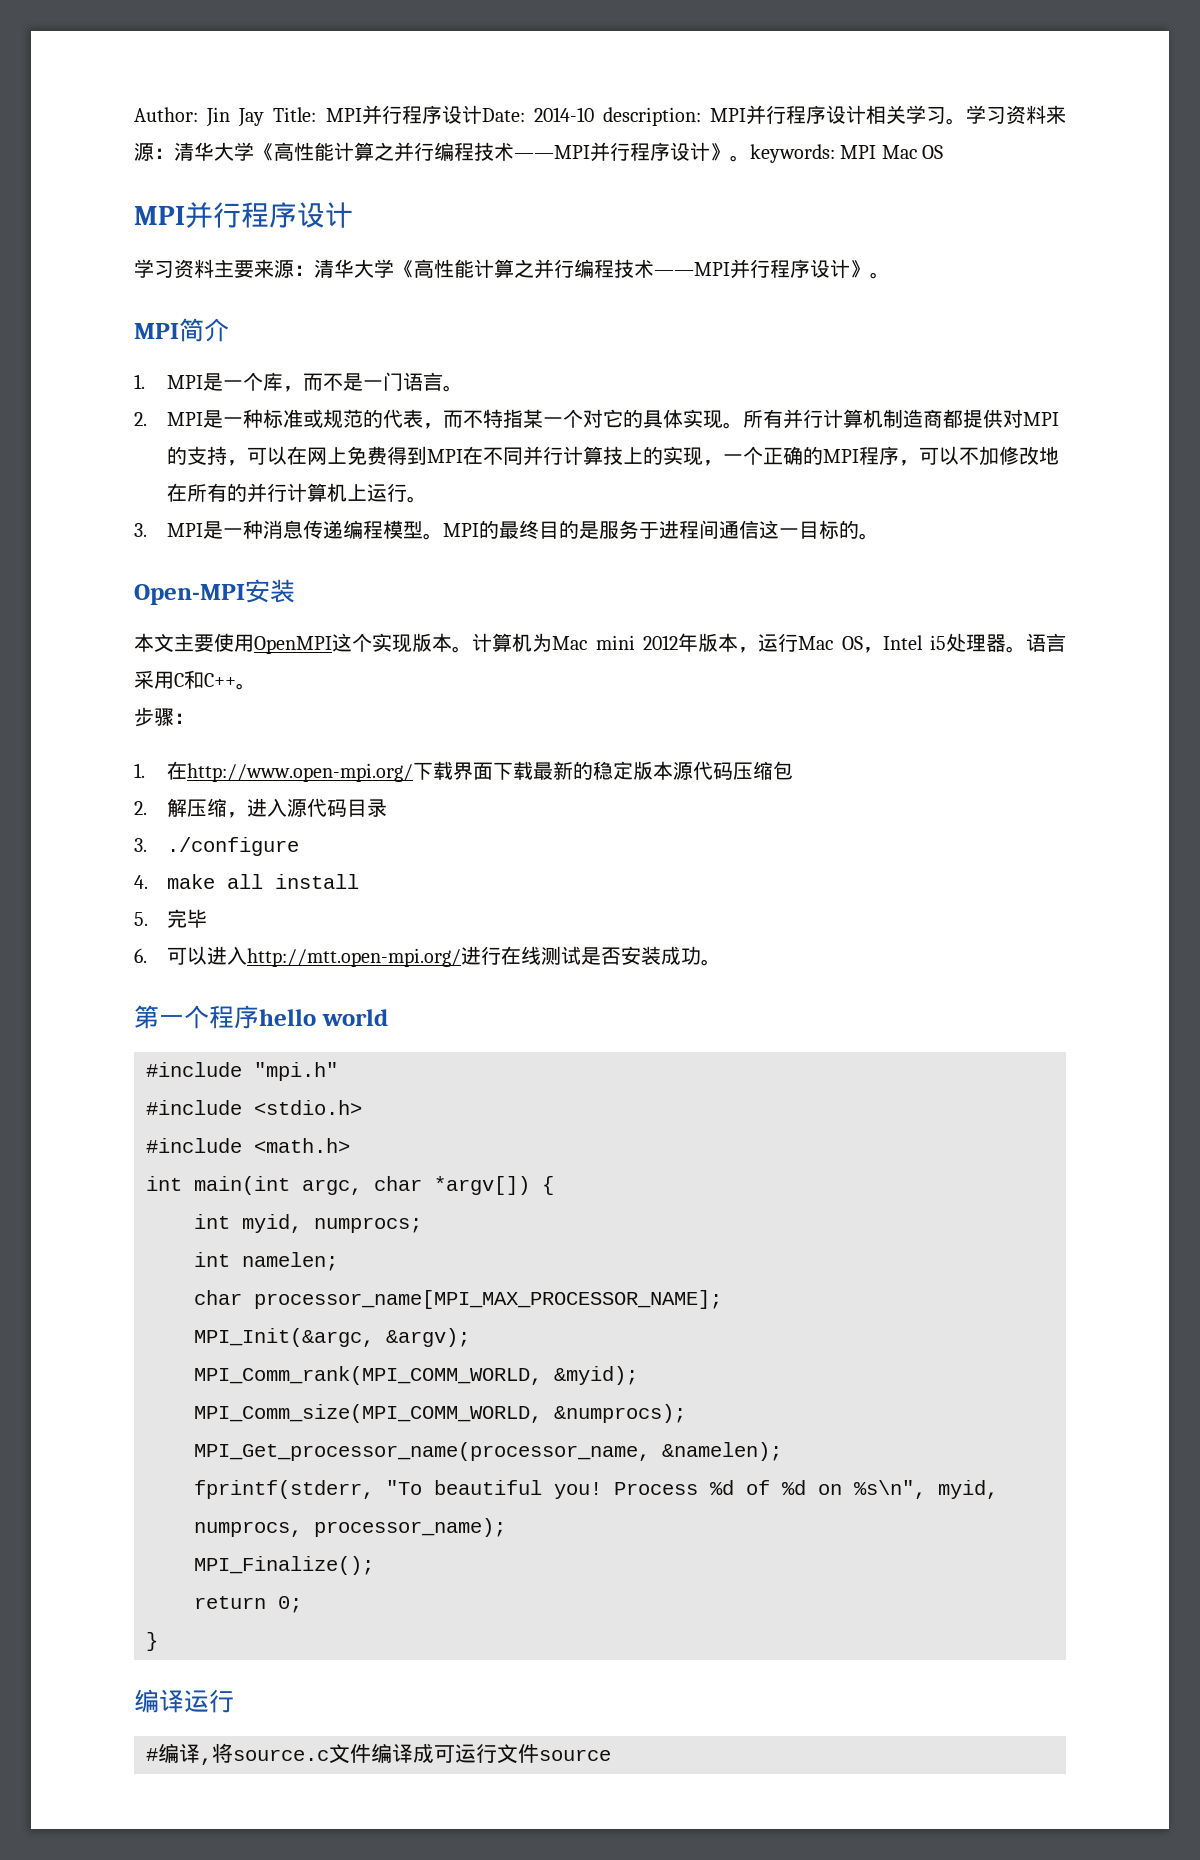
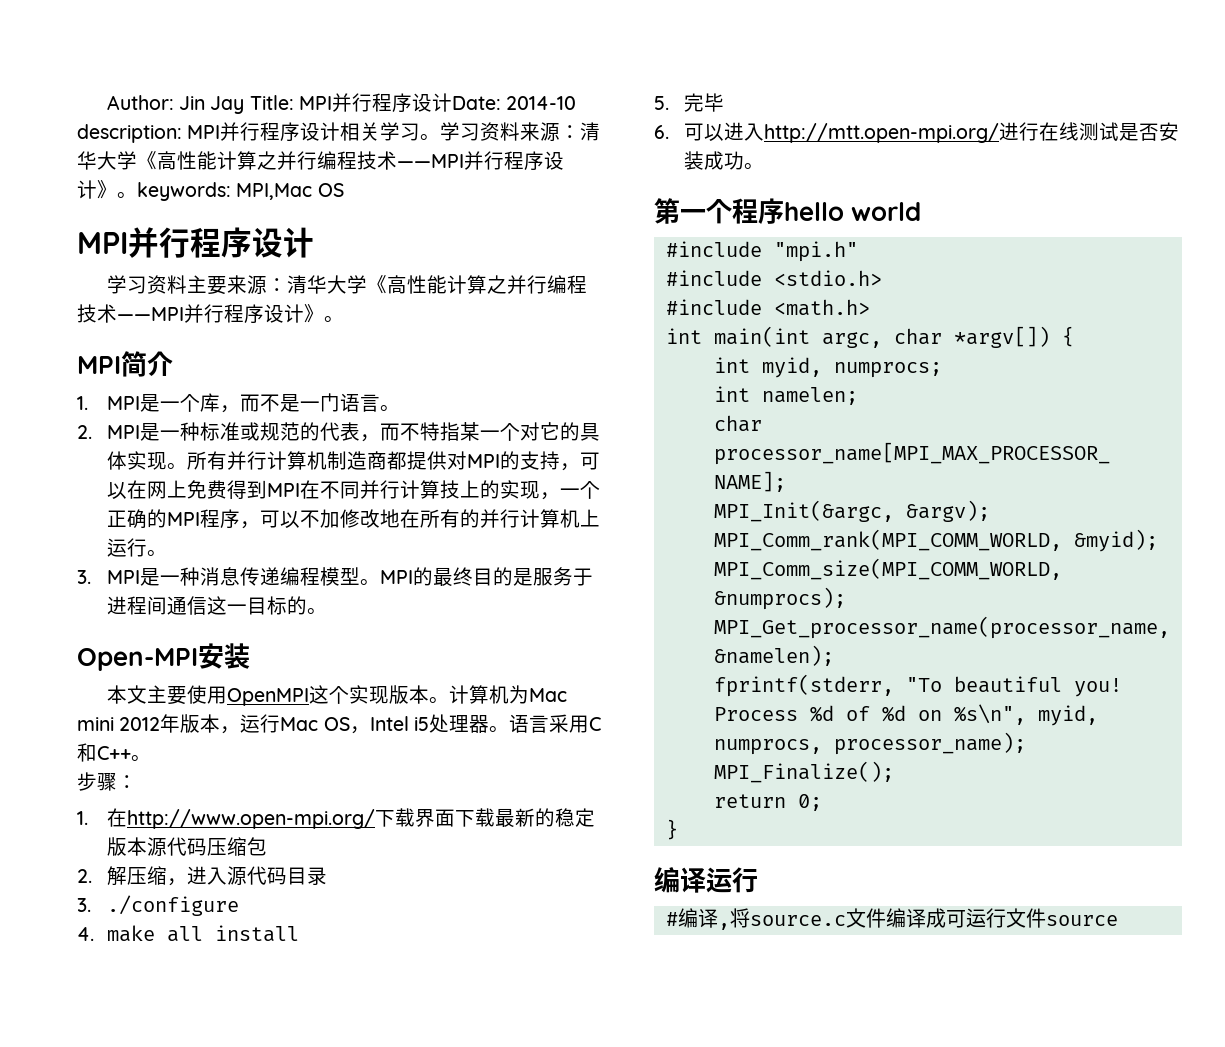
- 学习资料来源：清华大学《高性能计算之并行编程技术——MPI并行程序设计》。keywords: MPI Mac OS
+ 学习资料来源：清华大学《高性能计算之并行编程技术——MPI并行程序设计》。keywords: MPI,Mac OS

